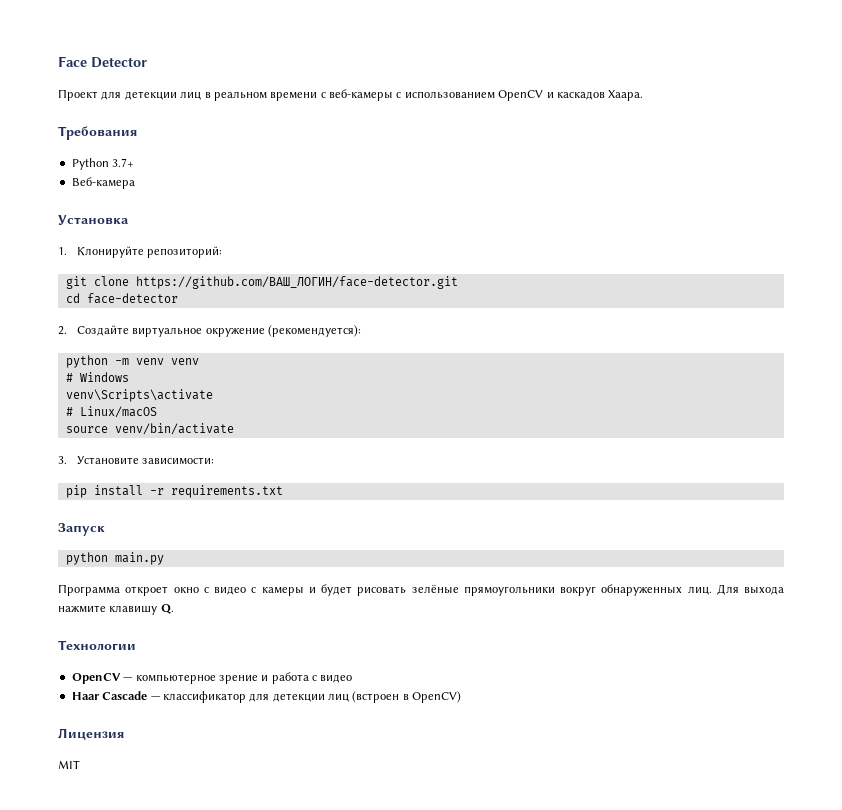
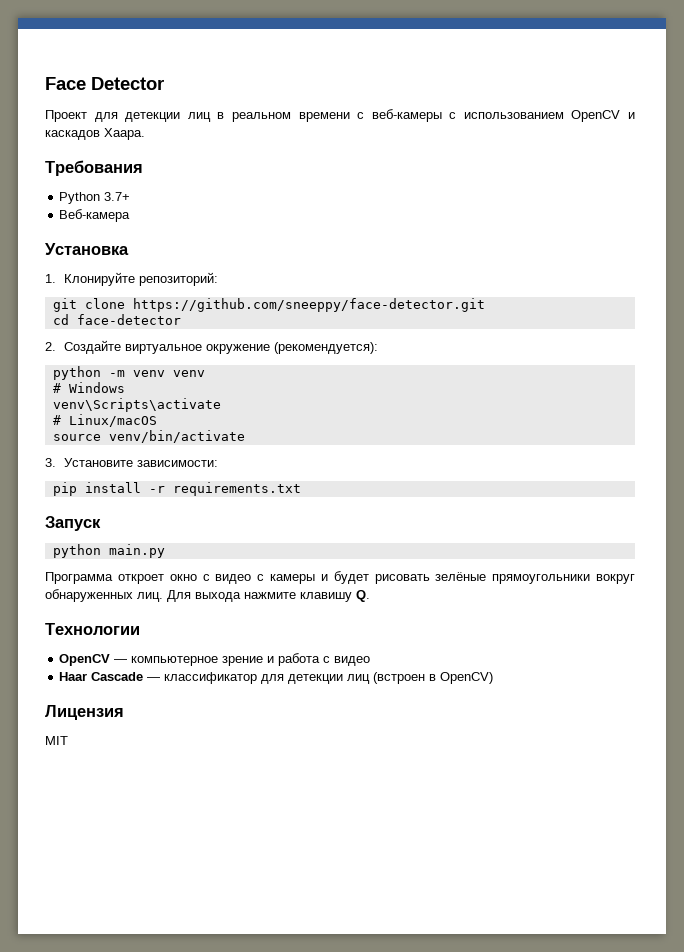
- git clone https://github.com/ВАШ_ЛОГИН/face-detector.git
+ git clone https://github.com/sneeppy/face-detector.git

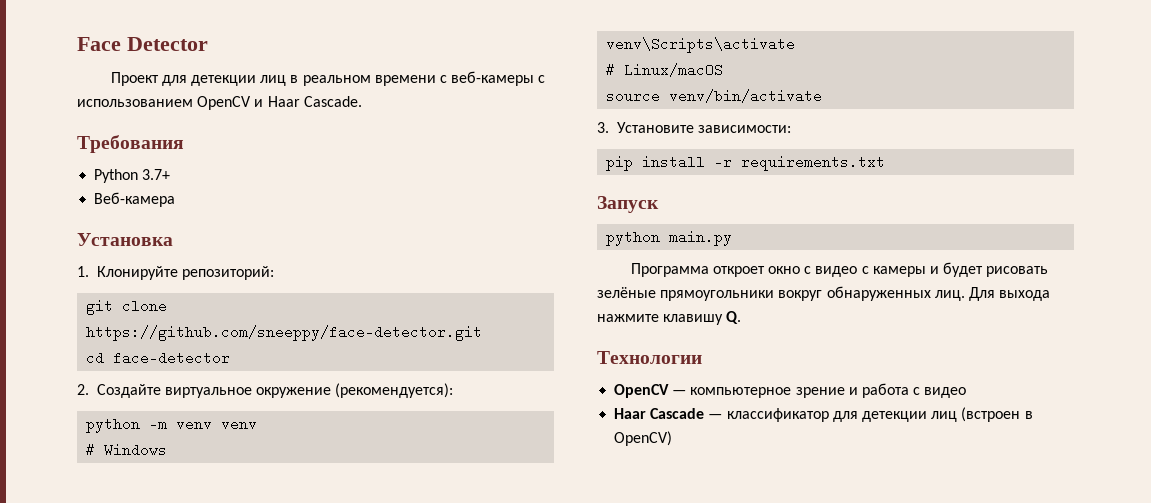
- Проект для детекции лиц в реальном времени с веб-камеры с использованием OpenCV и каскадов Хаара.
+ Проект для детекции лиц в реальном времени с веб-камеры с использованием OpenCV и Haar Cascade.
- Лицензия
- MIT

